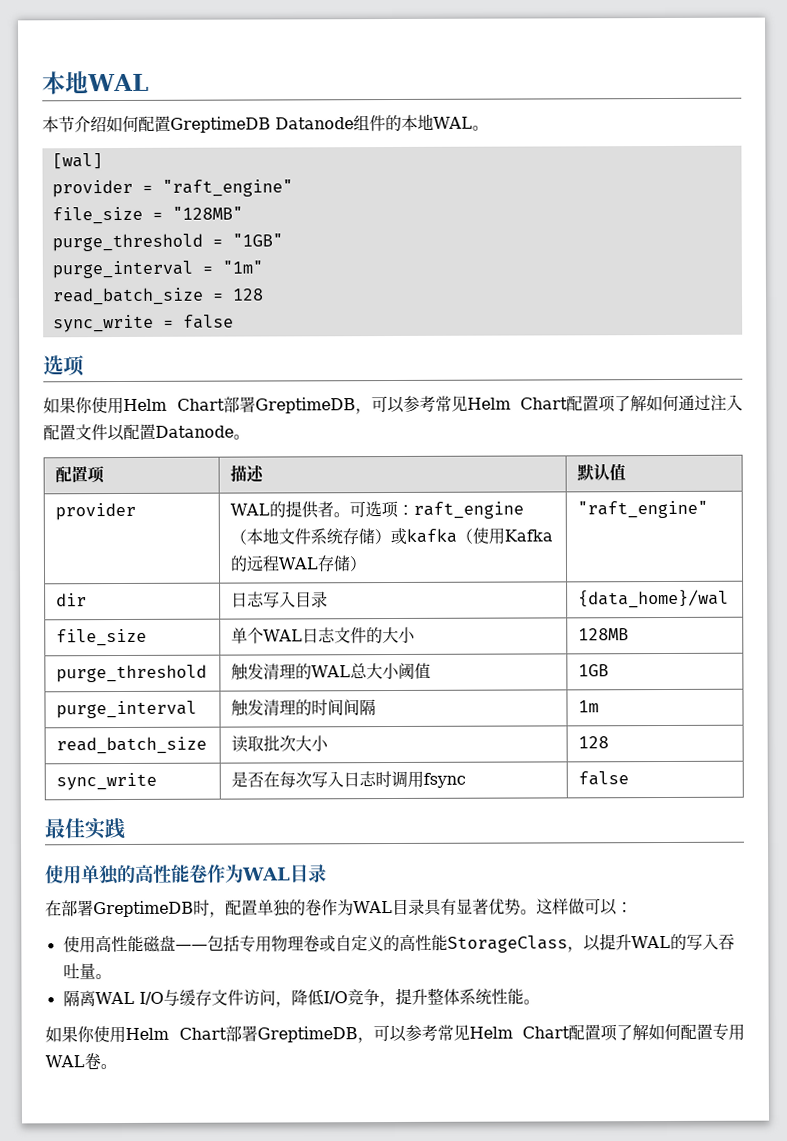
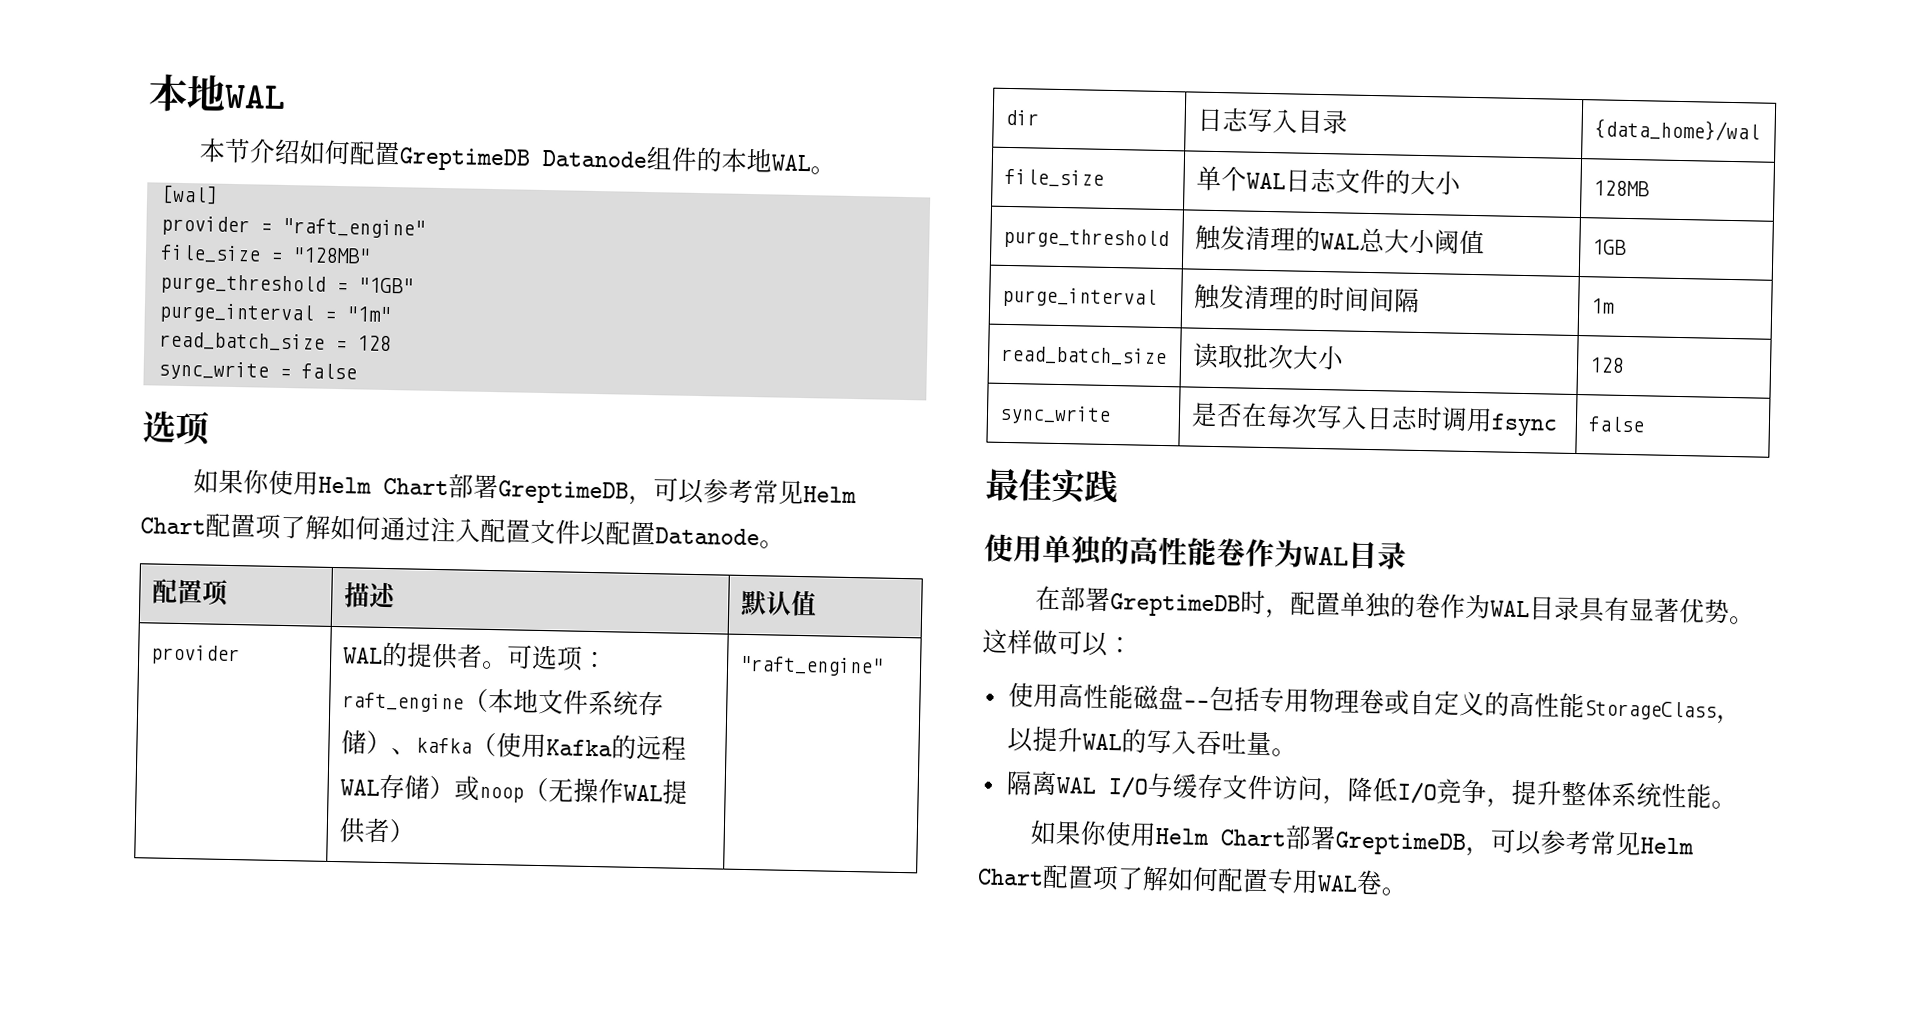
- provider | WAL的提供者。可选项：raft_engine（本地文件系统存储）或kafka（使用Kafka的远程WAL存储） | "raft_engine"
+ provider | WAL的提供者。可选项：raft_engine（本地文件系统存储）、kafka（使用Kafka的远程WAL存储）或noop（无操作WAL提供者） | "raft_engine"

